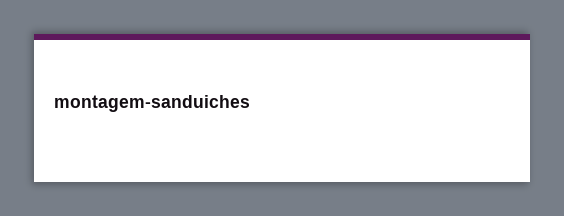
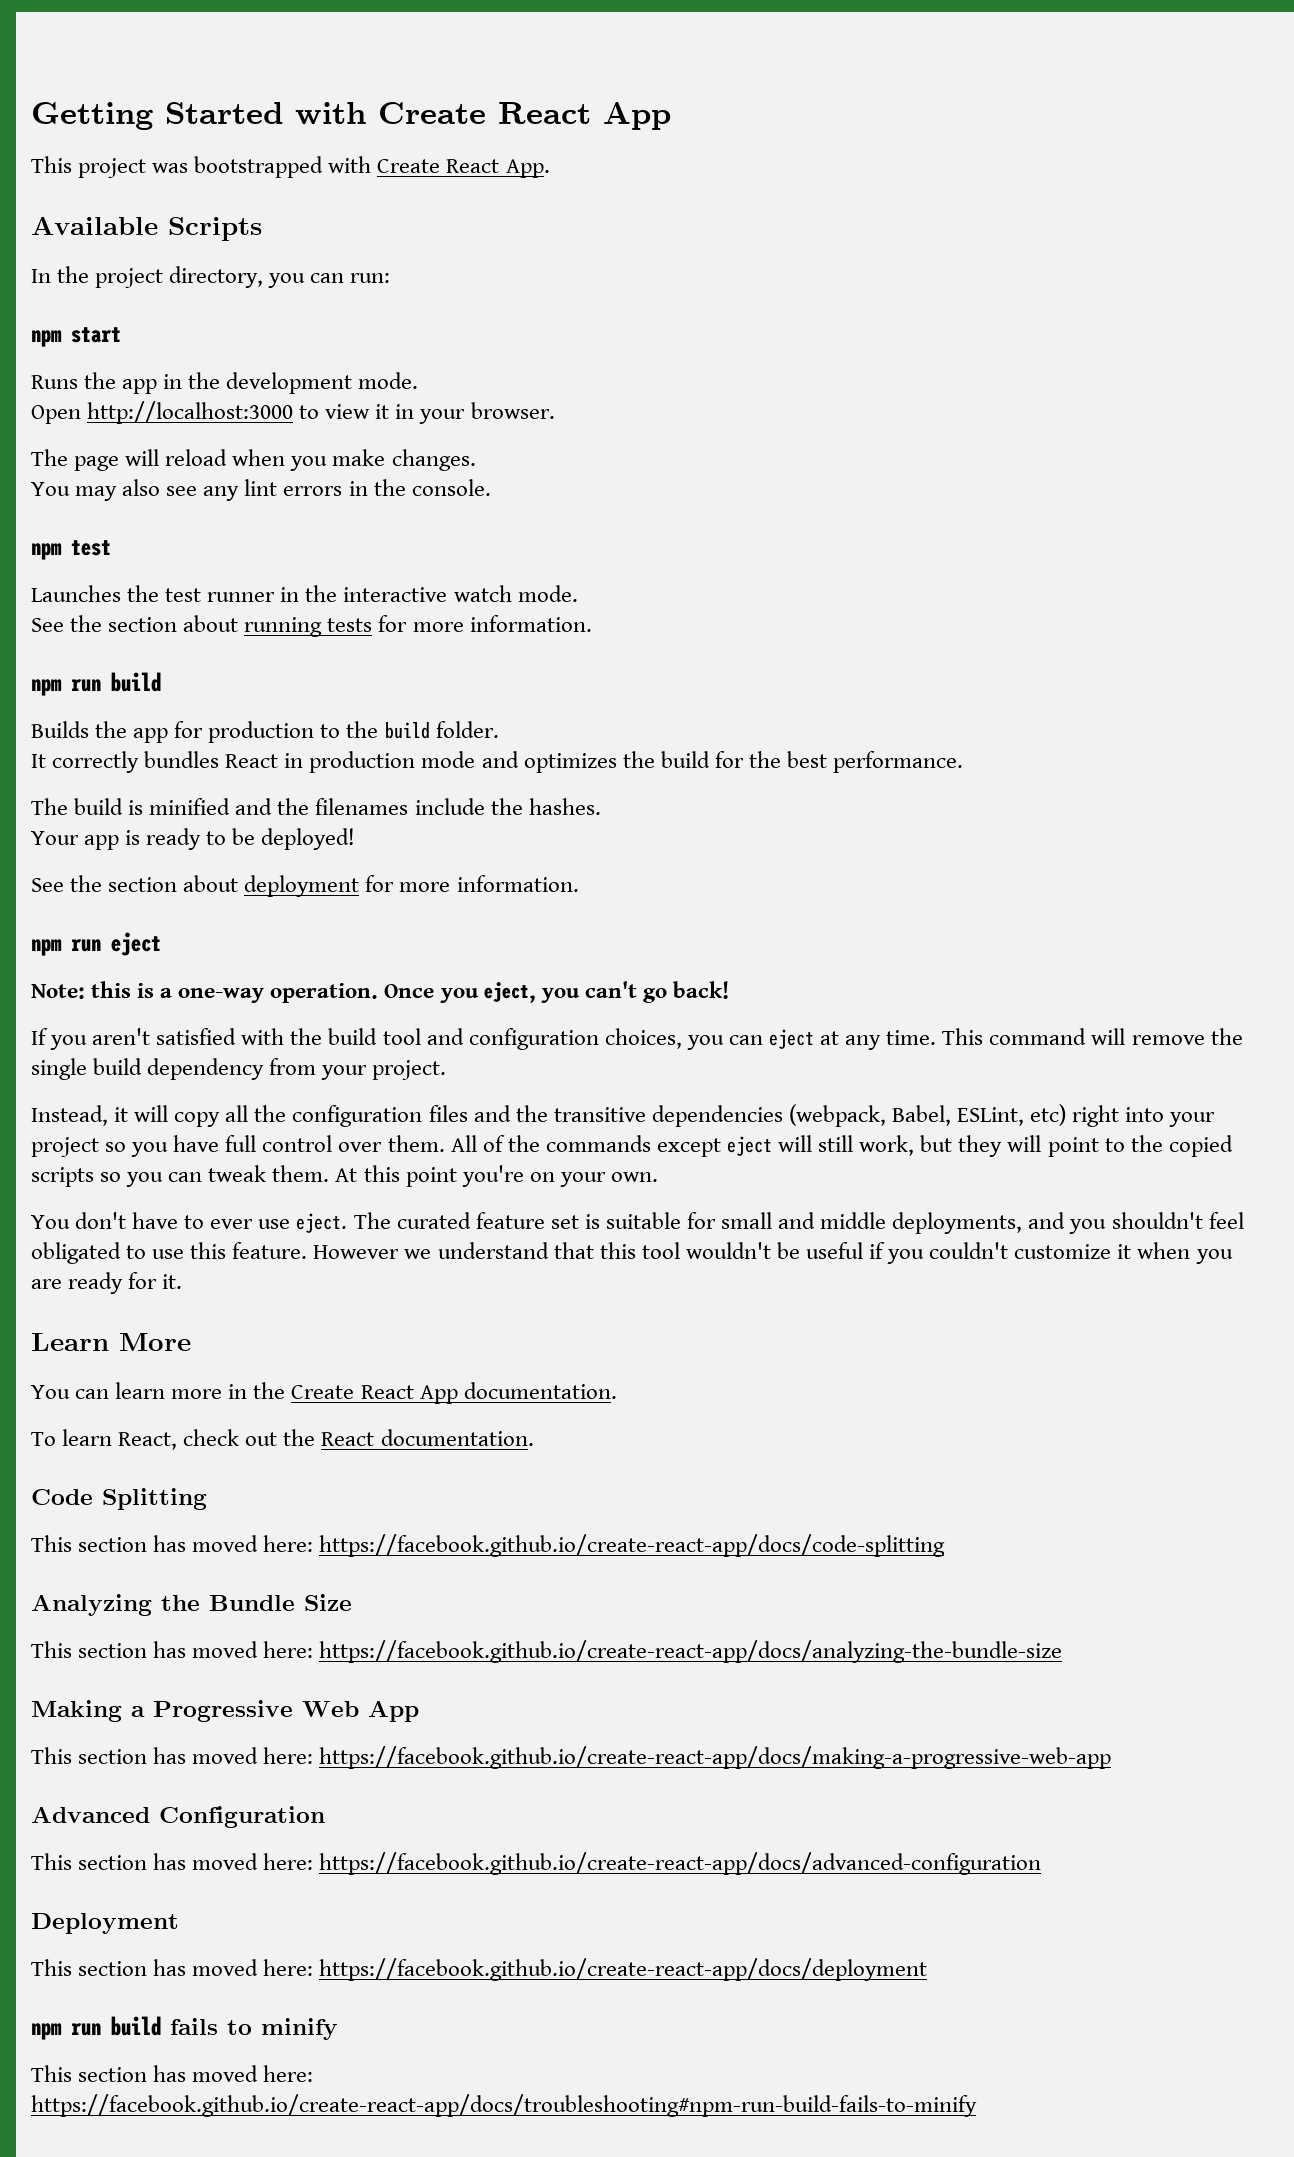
- montagem-sanduiches
+ Getting Started with Create React App
+ This project was bootstrapped with Create React App.
+ Available Scripts
+ In the project directory, you can run:
+ npm start
+ Runs the app in the development mode.
+ Open http://localhost:3000 to view it in your browser.
+ The page will reload when you make changes.
+ You may also see any lint errors in the console.
+ npm test
+ Launches the test runner in the interactive watch mode.
+ See the section about running tests for more information.
+ npm run build
+ Builds the app for production to the build folder.
+ It correctly bundles React in production mode and optimizes the build for the best performance.
+ The build is minified and the filenames include the hashes.
+ Your app is ready to be deployed!
+ See the section about deployment for more information.
+ npm run eject
+ Note: this is a one-way operation. Once you eject, you can't go back!
+ If you aren't satisfied with the build tool and configuration choices, you can eject at any time. This command will remove the single build dependency from your project.
+ Instead, it will copy all the configuration files and the transitive dependencies (webpack, Babel, ESLint, etc) right into your project so you have full control over them. All of the commands except eject will still work, but they will point to the copied scripts so you can tweak them. At this point you're on your own.
+ You don't have to ever use eject. The curated feature set is suitable for small and middle deployments, and you shouldn't feel obligated to use this feature. However we understand that this tool wouldn't be useful if you couldn't customize it when you are ready for it.
+ Learn More
+ You can learn more in the Create React App documentation.
+ To learn React, check out the React documentation.
+ Code Splitting
+ This section has moved here: https://facebook.github.io/create-react-app/docs/code-splitting
+ Analyzing the Bundle Size
+ This section has moved here: https://facebook.github.io/create-react-app/docs/analyzing-the-bundle-size
+ Making a Progressive Web App
+ This section has moved here: https://facebook.github.io/create-react-app/docs/making-a-progressive-web-app
+ Advanced Configuration
+ This section has moved here: https://facebook.github.io/create-react-app/docs/advanced-configuration
+ Deployment
+ This section has moved here: https://facebook.github.io/create-react-app/docs/deployment
+ npm run build fails to minify
+ This section has moved here: https://facebook.github.io/create-react-app/docs/troubleshooting#npm-run-build-fails-to-minify

